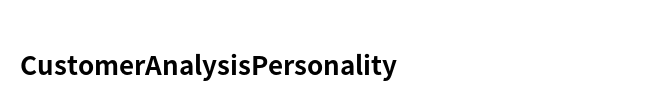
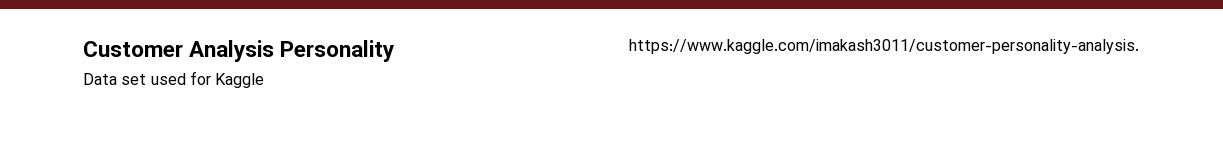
- CustomerAnalysisPersonality
+ Customer Analysis Personality
+ Data set used for Kaggle https://www.kaggle.com/imakash3011/customer-personality-analysis.

